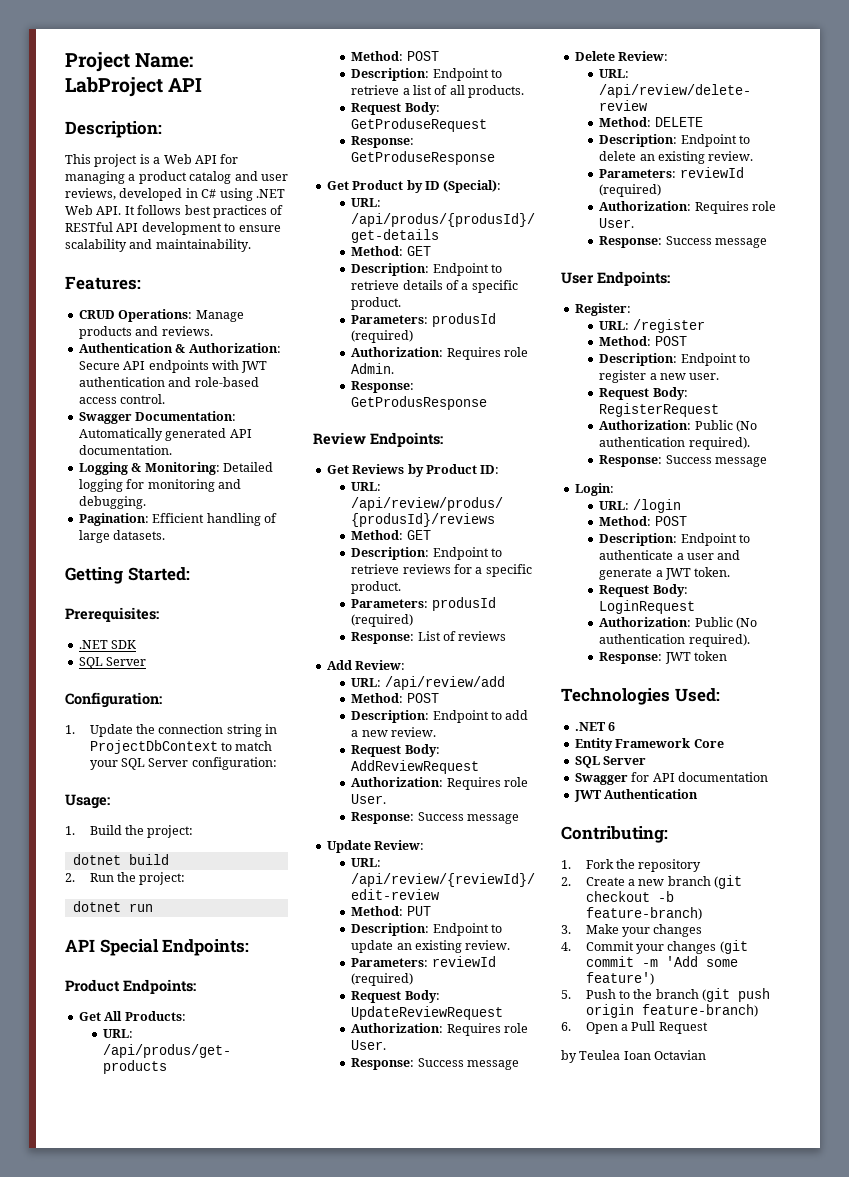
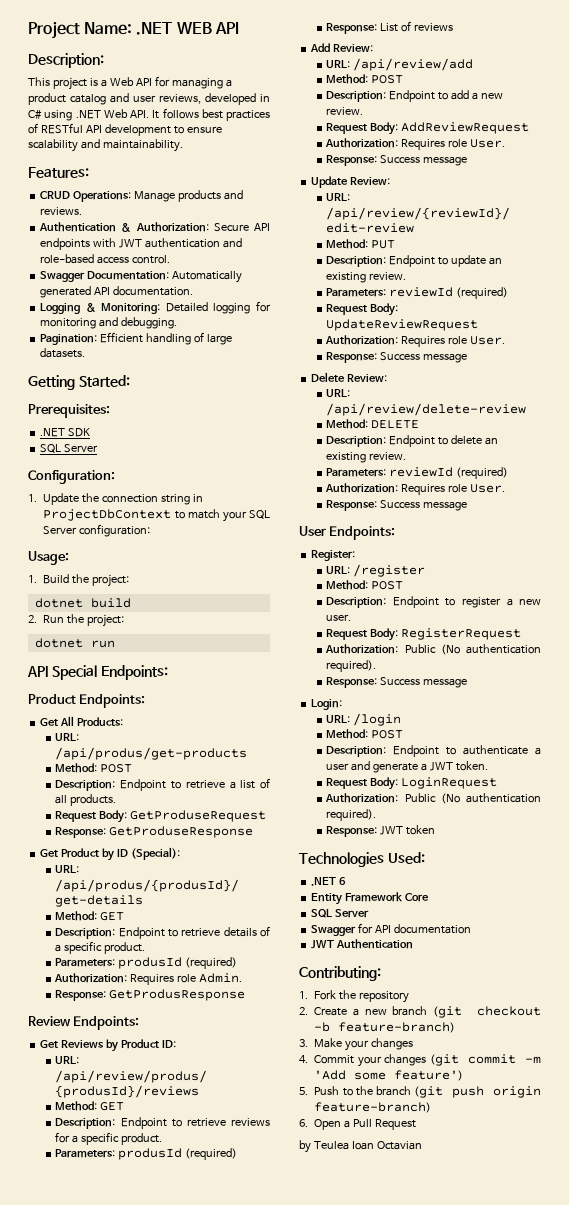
- Project Name: LabProject API
+ Project Name: .NET WEB API

